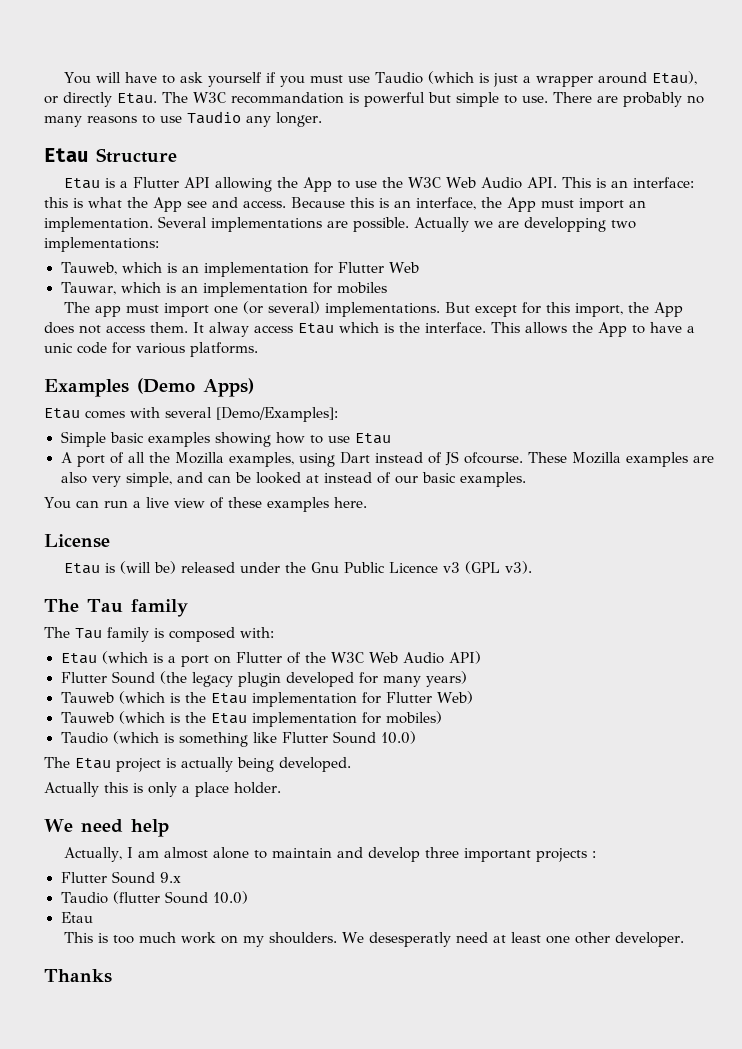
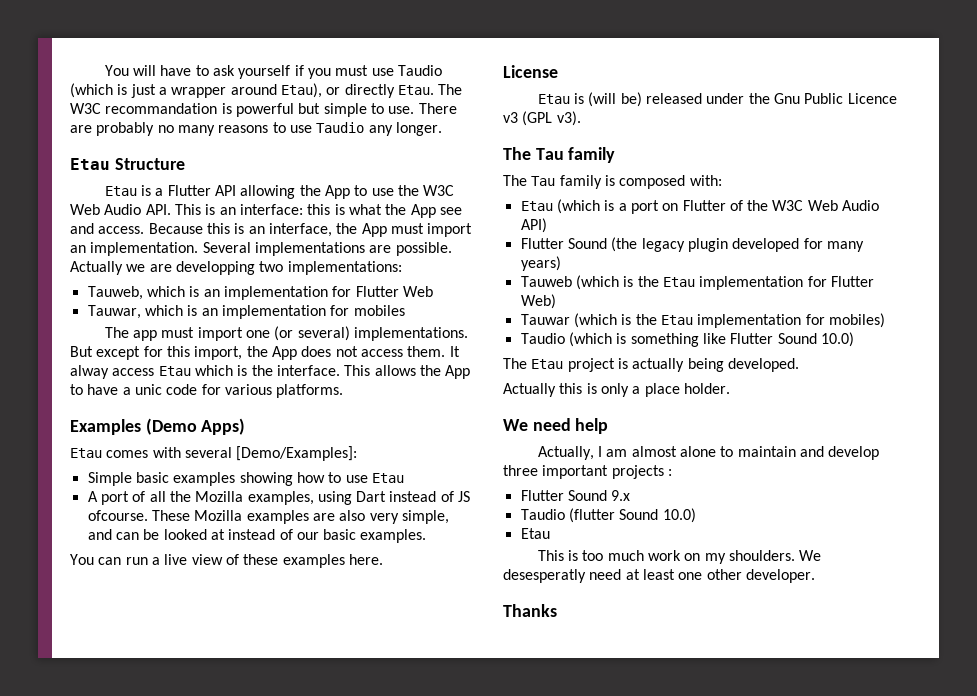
- Tauweb (which is the Etau implementation for mobiles)
+ Tauwar (which is the Etau implementation for mobiles)

